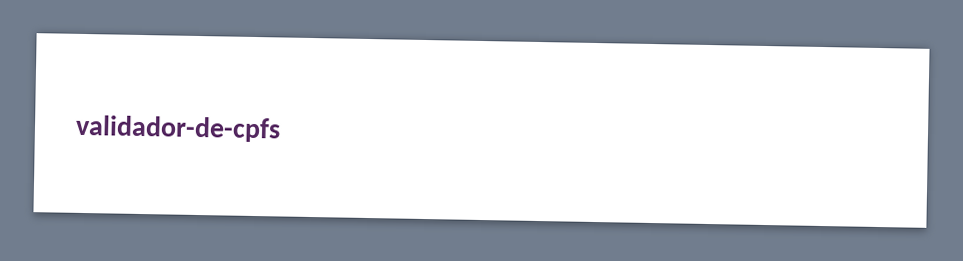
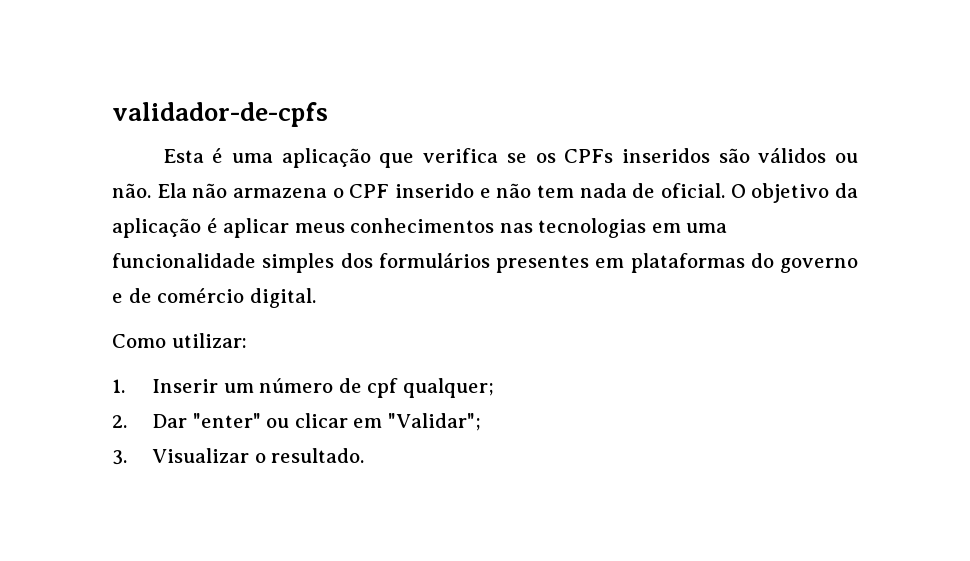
+ Esta é uma aplicação que verifica se os CPFs inseridos são válidos ou não. Ela não armazena o CPF inserido e não tem nada de oficial. O objetivo da aplicação é aplicar meus conhecimentos nas tecnologias em uma funcionalidade simples dos formulários presentes em plataformas do governo e de comércio digital.
+ Como utilizar:
+ 1. Inserir um número de cpf qualquer;
+ 2. Dar "enter" ou clicar em "Validar";
+ 3. Visualizar o resultado.

